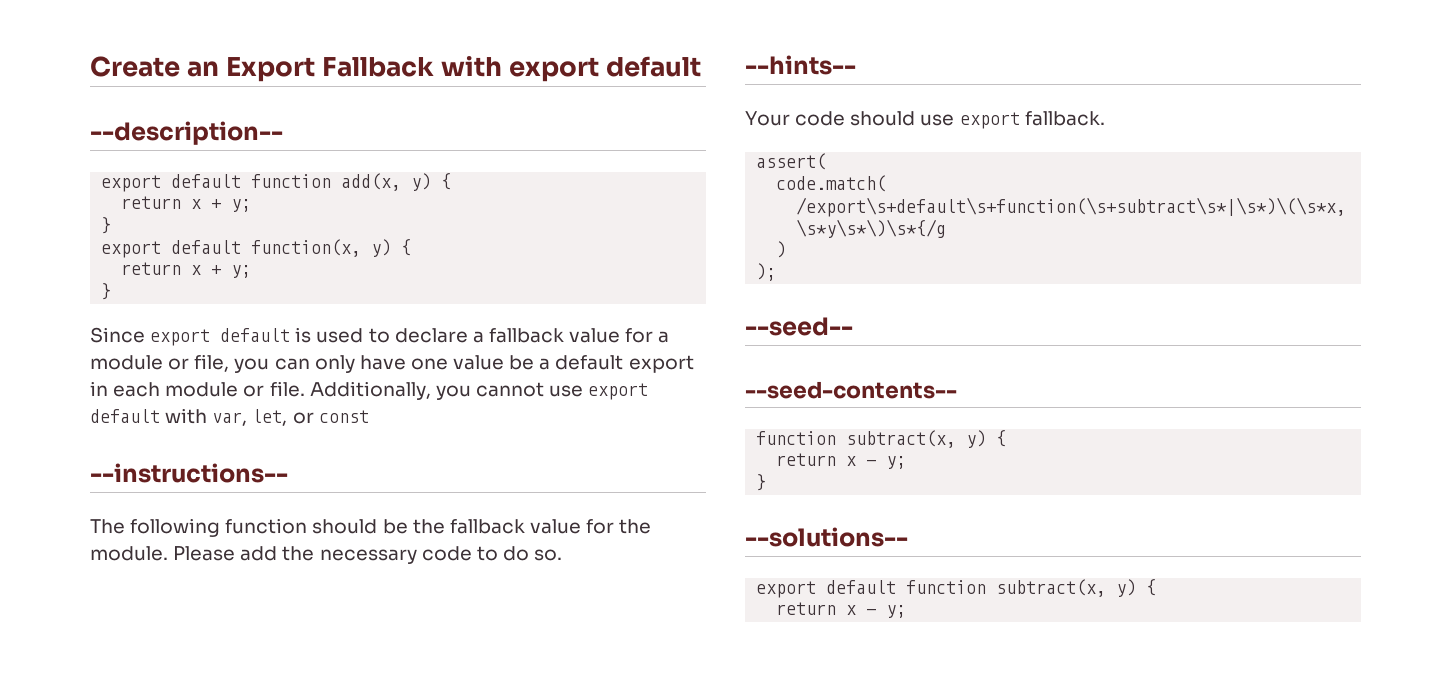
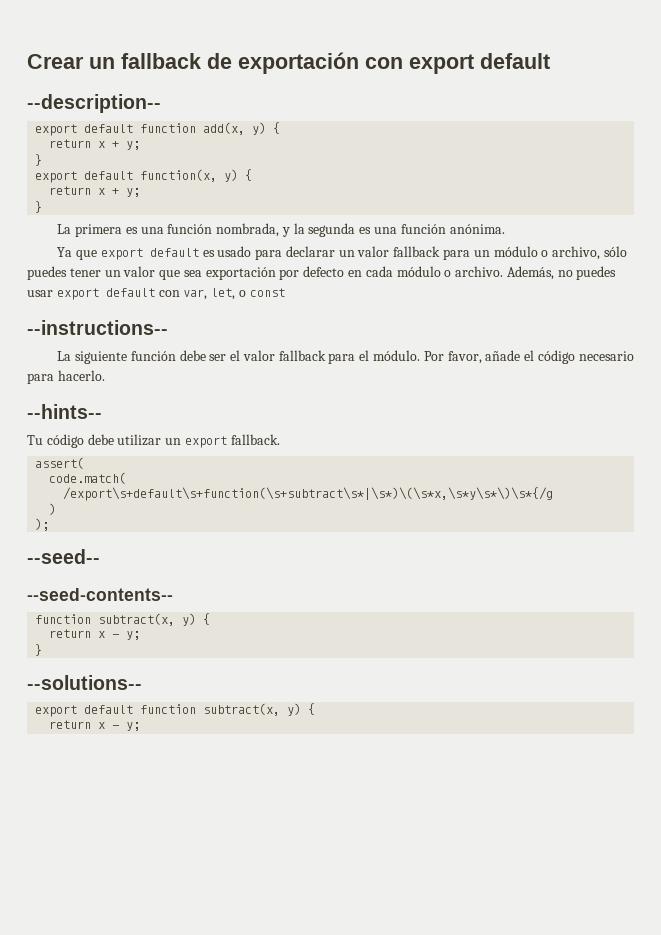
- Create an Export Fallback with export default
+ Crear un fallback de exportación con export default
- Since export default is used to declare a fallback value for a module or file, you can only have one value be a default export in each module or file. Additionally, you cannot use export default with var, let, or const
+ La primera es una función nombrada, y la segunda es una función anónima.
+ Ya que export default es usado para declarar un valor fallback para un módulo o archivo, sólo puedes tener un valor que sea exportación por defecto en cada módulo o archivo. Además, no puedes usar export default con var, let, o const
- The following function should be the fallback value for the module. Please add the necessary code to do so.
+ La siguiente función debe ser el valor fallback para el módulo. Por favor, añade el código necesario para hacerlo.
  --hints--
- Your code should use export fallback.
+ Tu código debe utilizar un export fallback.

